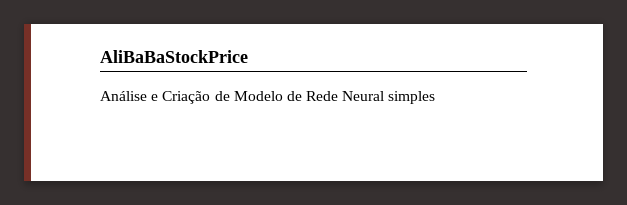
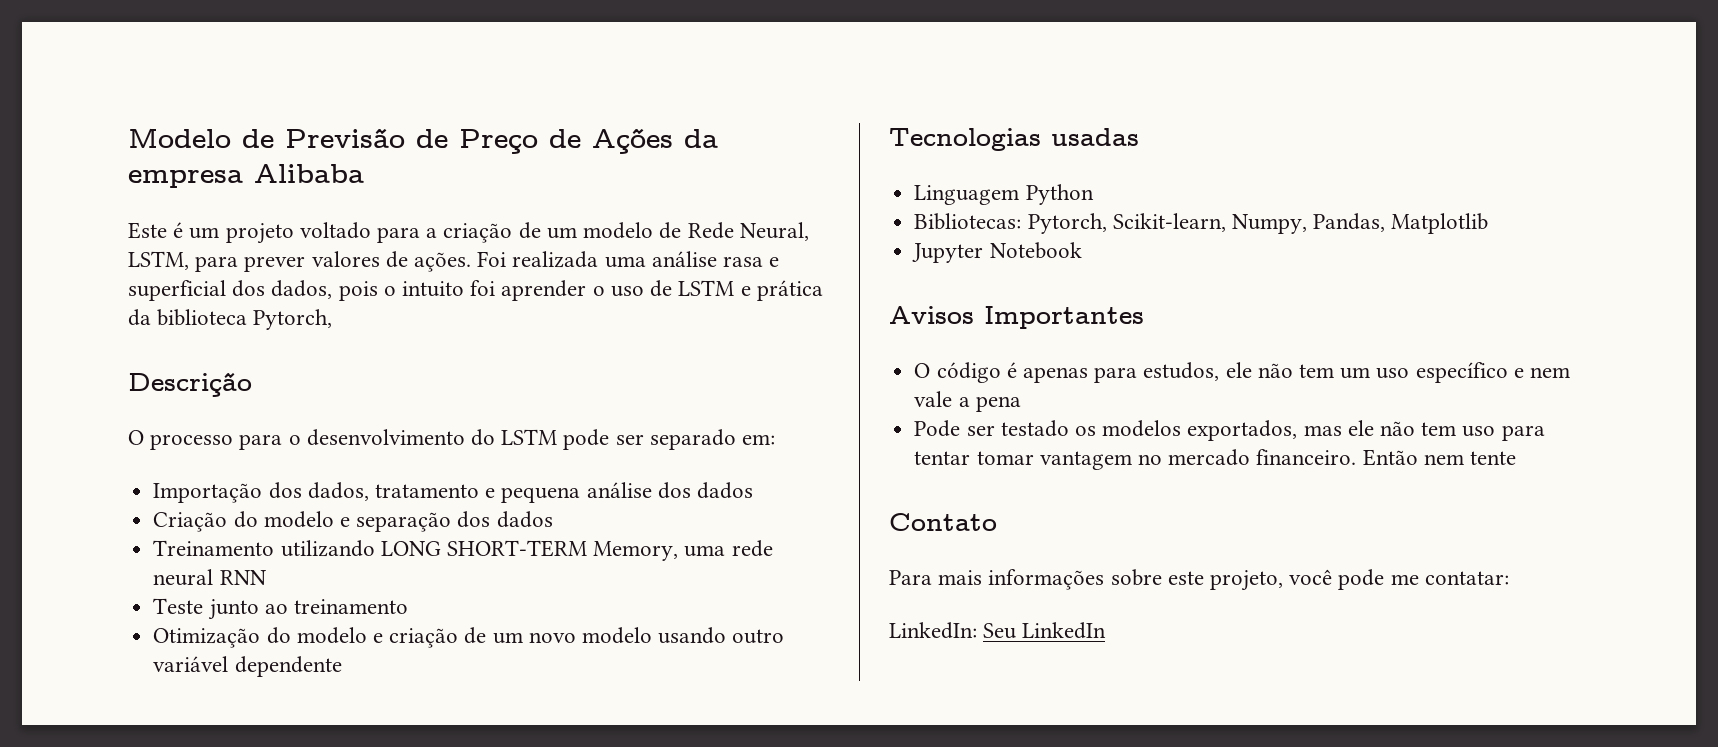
- AliBaBaStockPrice
- Análise e Criação de Modelo de Rede Neural simples
+ Modelo de Previsão de Preço de Ações da empresa Alibaba
+ Este é um projeto voltado para a criação de um modelo de Rede Neural, LSTM, para prever valores de ações. Foi realizada uma análise rasa e superficial dos dados, pois o intuito foi aprender o uso de LSTM e prática da biblioteca Pytorch,
+ Descrição
+ O processo para o desenvolvimento do LSTM pode ser separado em:
+ Importação dos dados, tratamento e pequena análise dos dados
+ Criação do modelo e separação dos dados
+ Treinamento utilizando LONG SHORT-TERM Memory, uma rede neural RNN
+ Teste junto ao treinamento
+ Otimização do modelo e criação de um novo modelo usando outro variável dependente
+ Tecnologias usadas
+ Linguagem Python
+ Bibliotecas: Pytorch, Scikit-learn, Numpy, Pandas, Matplotlib
+ Jupyter Notebook
+ Avisos Importantes
+ O código é apenas para estudos, ele não tem um uso específico e nem vale a pena
+ Pode ser testado os modelos exportados, mas ele não tem uso para tentar tomar vantagem no mercado financeiro. Então nem tente
+ Contato
+ Para mais informações sobre este projeto, você pode me contatar:
+ LinkedIn: Seu LinkedIn

